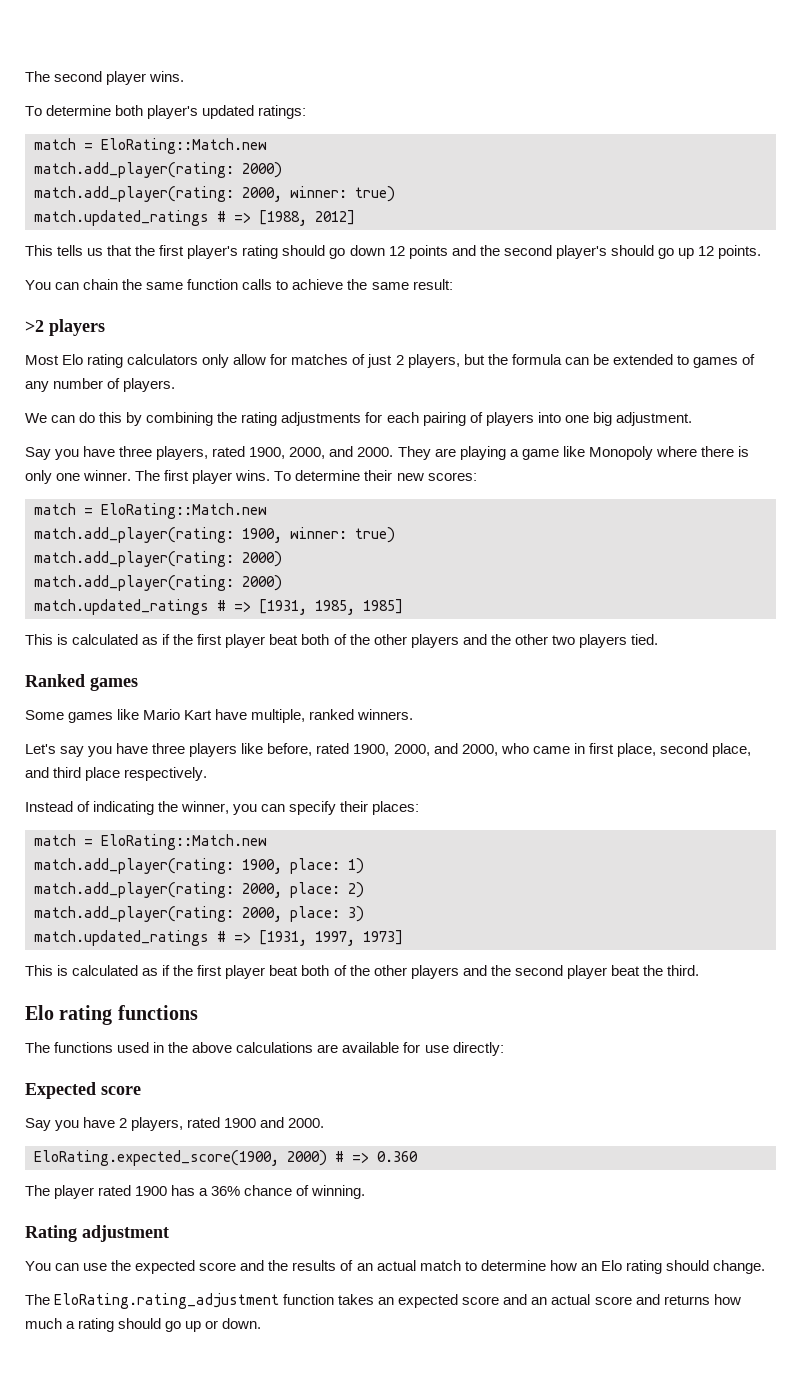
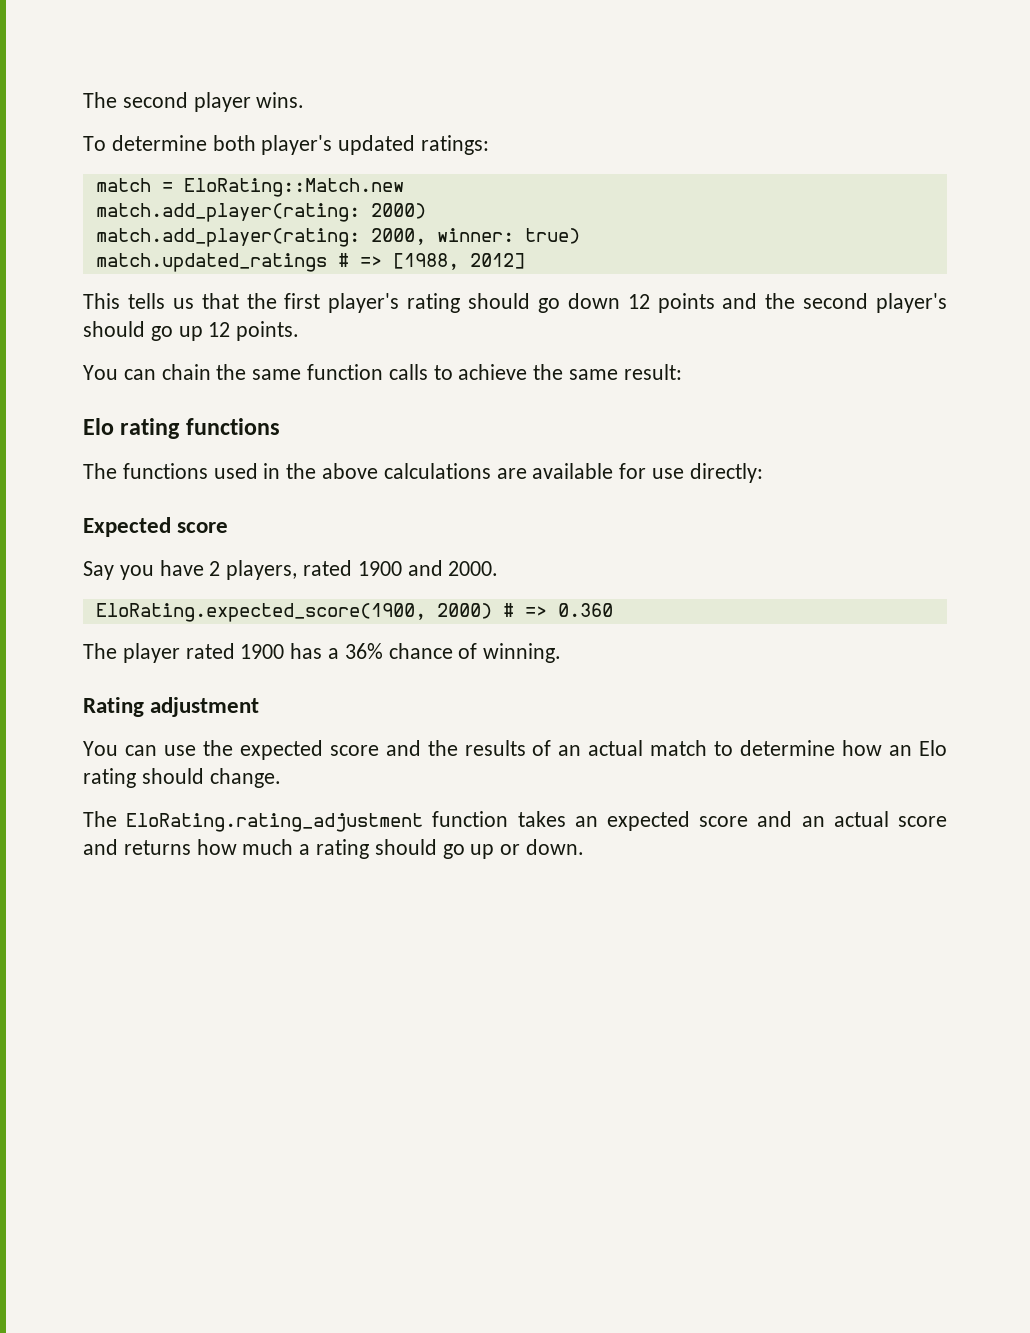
- >2 players
- Most Elo rating calculators only allow for matches of just 2 players, but the formula can be extended to games of any number of players.
- We can do this by combining the rating adjustments for each pairing of players into one big adjustment.
- Say you have three players, rated 1900, 2000, and 2000. They are playing a game like Monopoly where there is only one winner. The first player wins. To determine their new scores:
- match = EloRating::Match.new
- match.add_player(rating: 1900, winner: true)
- match.add_player(rating: 2000)
- match.add_player(rating: 2000)
- match.updated_ratings # => [1931, 1985, 1985]
- This is calculated as if the first player beat both of the other players and the other two players tied.
- Ranked games
- Some games like Mario Kart have multiple, ranked winners.
- Let's say you have three players like before, rated 1900, 2000, and 2000, who came in first place, second place, and third place respectively.
- Instead of indicating the winner, you can specify their places:
- match = EloRating::Match.new
- match.add_player(rating: 1900, place: 1)
- match.add_player(rating: 2000, place: 2)
- match.add_player(rating: 2000, place: 3)
- match.updated_ratings # => [1931, 1997, 1973]
- This is calculated as if the first player beat both of the other players and the second player beat the third.

